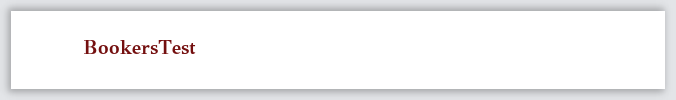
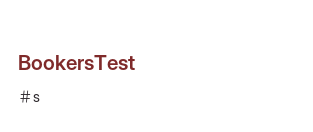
+ ＃s

